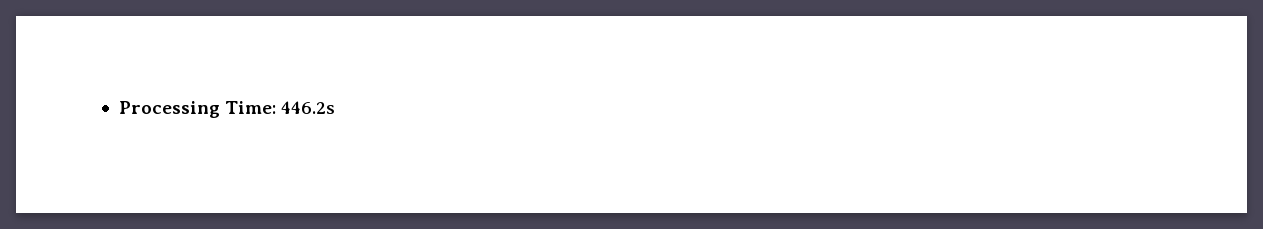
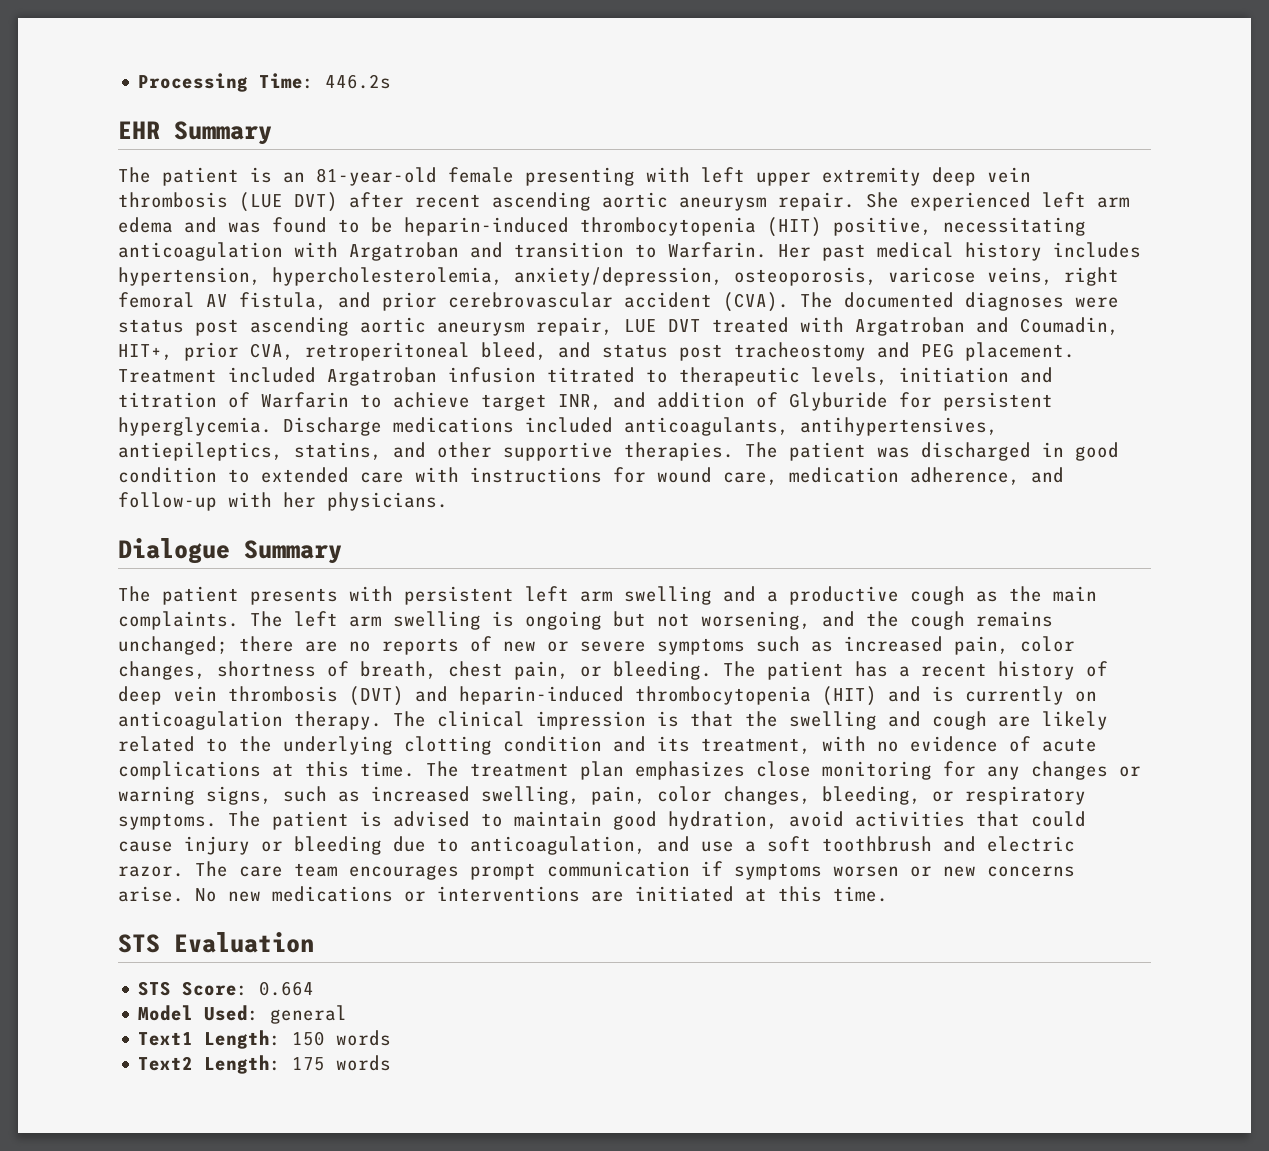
+ EHR Summary
+ The patient is an 81-year-old female presenting with left upper extremity deep vein thrombosis (LUE DVT) after recent ascending aortic aneurysm repair. She experienced left arm edema and was found to be heparin-induced thrombocytopenia (HIT) positive, necessitating anticoagulation with Argatroban and transition to Warfarin. Her past medical history includes hypertension, hypercholesterolemia, anxiety/depression, osteoporosis, varicose veins, right femoral AV fistula, and prior cerebrovascular accident (CVA). The documented diagnoses were status post ascending aortic aneurysm repair, LUE DVT treated with Argatroban and Coumadin, HIT+, prior CVA, retroperitoneal bleed, and status post tracheostomy and PEG placement. Treatment included Argatroban infusion titrated to therapeutic levels, initiation and titration of Warfarin to achieve target INR, and addition of Glyburide for persistent hyperglycemia. Discharge medications included anticoagulants, antihypertensives, antiepileptics, statins, and other supportive therapies. The patient was discharged in good condition to extended care with instructions for wound care, medication adherence, and follow-up with her physicians.
+ Dialogue Summary
+ The patient presents with persistent left arm swelling and a productive cough as the main complaints. The left arm swelling is ongoing but not worsening, and the cough remains unchanged; there are no reports of new or severe symptoms such as increased pain, color changes, shortness of breath, chest pain, or bleeding. The patient has a recent history of deep vein thrombosis (DVT) and heparin-induced thrombocytopenia (HIT) and is currently on anticoagulation therapy. The clinical impression is that the swelling and cough are likely related to the underlying clotting condition and its treatment, with no evidence of acute complications at this time. The treatment plan emphasizes close monitoring for any changes or warning signs, such as increased swelling, pain, color changes, bleeding, or respiratory symptoms. The patient is advised to maintain good hydration, avoid activities that could cause injury or bleeding due to anticoagulation, and use a soft toothbrush and electric razor. The care team encourages prompt communication if symptoms worsen or new concerns arise. No new medications or interventions are initiated at this time.
+ STS Evaluation
+ STS Score: 0.664
+ Model Used: general
+ Text1 Length: 150 words
+ Text2 Length: 175 words

